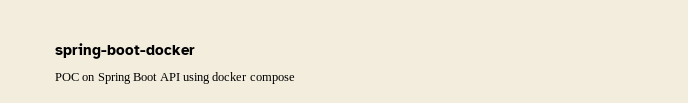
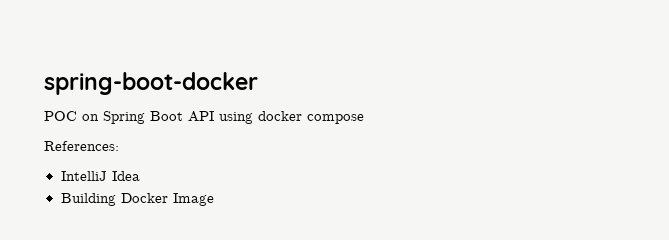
+ References:
+ IntelliJ Idea
+ Building Docker Image

